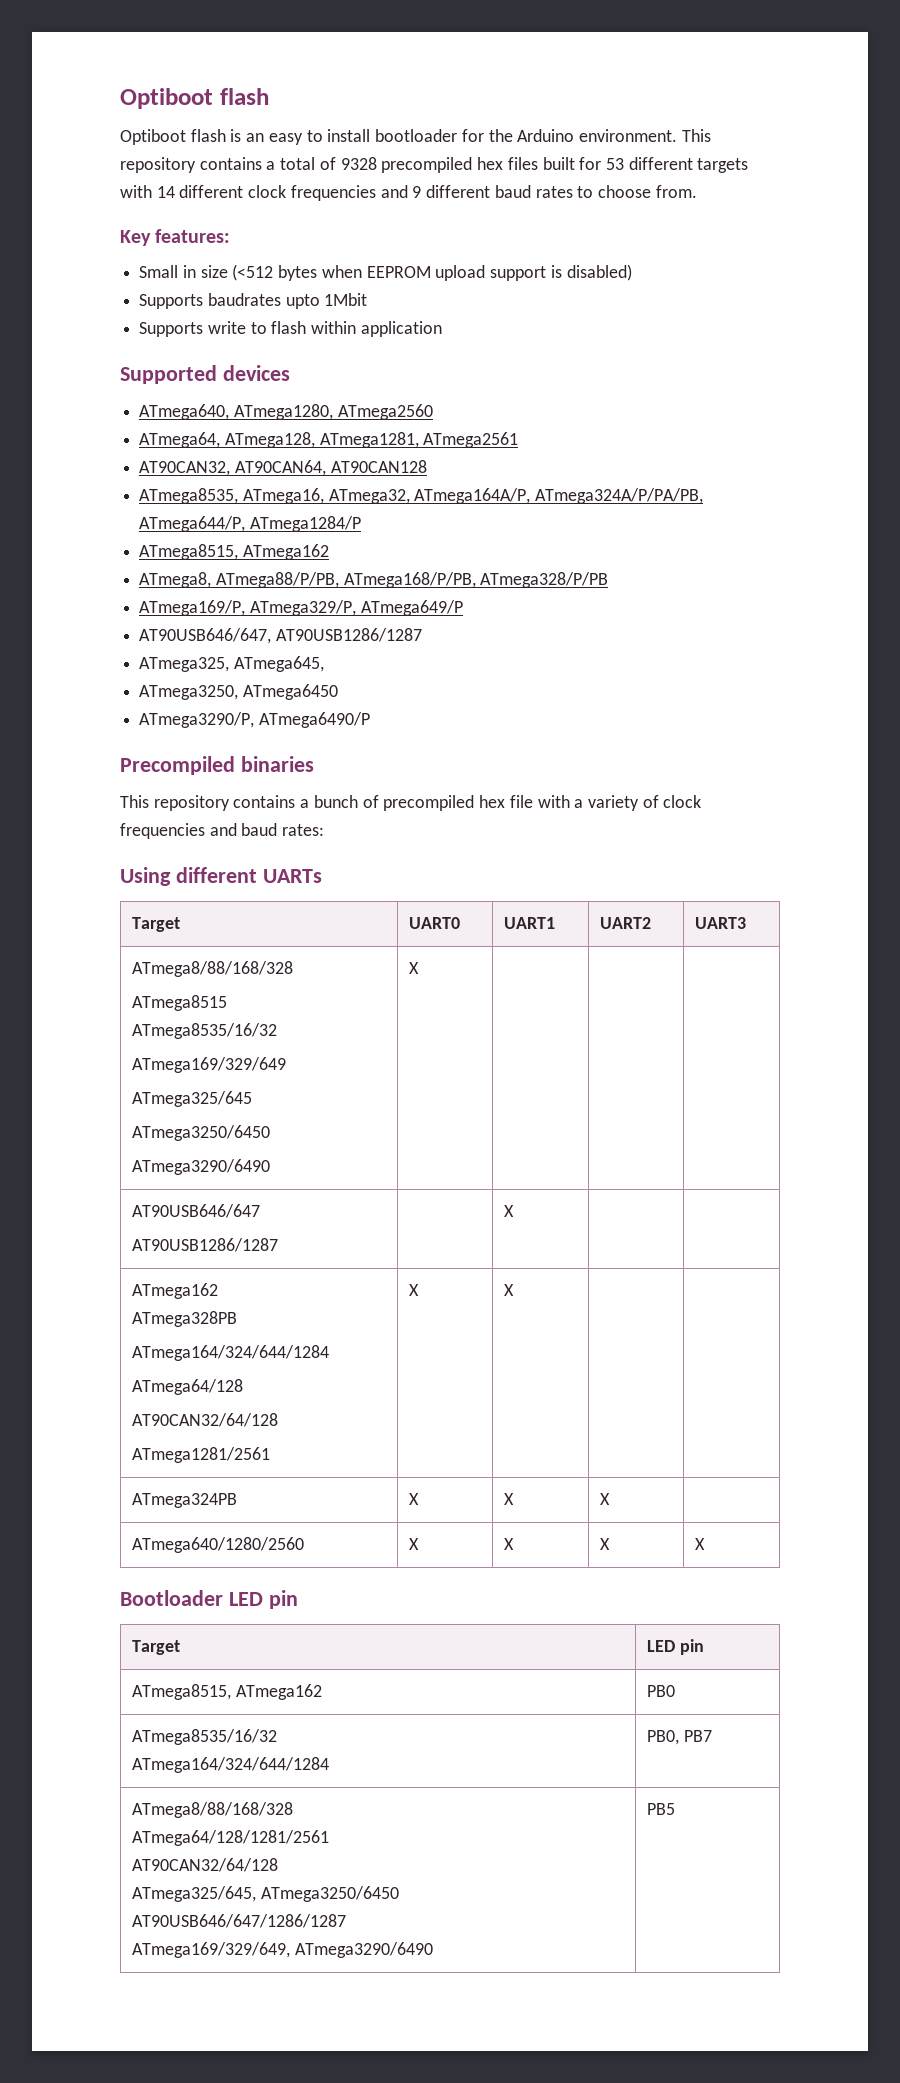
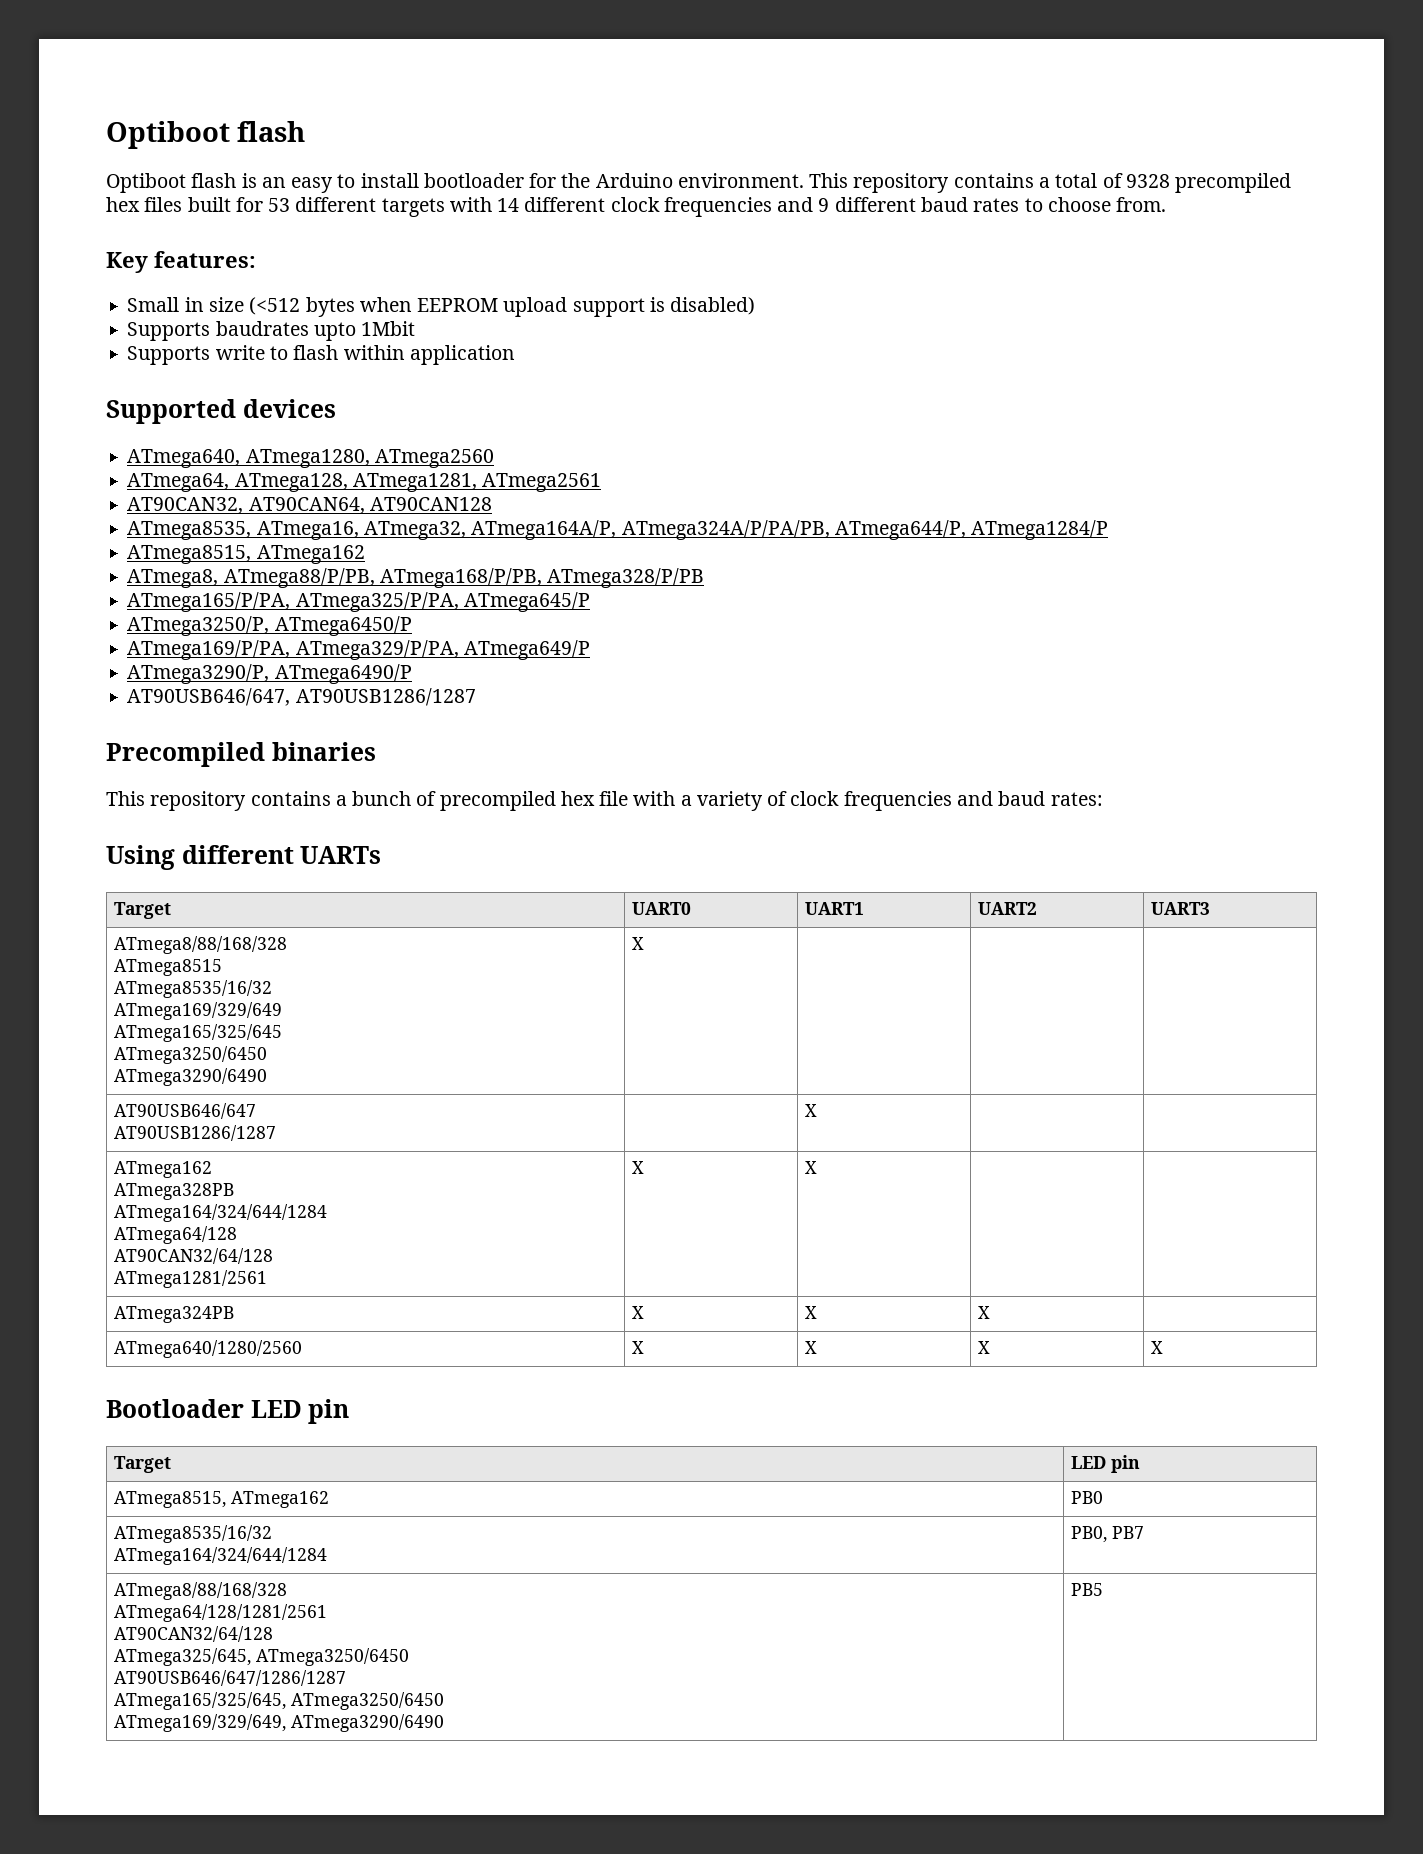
- ATmega169/P, ATmega329/P, ATmega649/P
+ ATmega165/P/PA, ATmega325/P/PA, ATmega645/P
+ ATmega3250/P, ATmega6450/P
+ ATmega169/P/PA, ATmega329/P/PA, ATmega649/P
+ ATmega3290/P, ATmega6490/P
- ATmega325, ATmega645,
- ATmega3250, ATmega6450
- ATmega3290/P, ATmega6490/P
  Target | UART0 | UART1 | UART2 | UART3
  ATmega8/88/168/328
  ATmega8515
  ATmega8535/16/32
  ATmega169/329/649
- ATmega325/645
+ ATmega165/325/645
  ATmega8515, ATmega162 | PB0
  ATmega8535/16/32
  ATmega164/324/644/1284 | PB0, PB7
  ATmega8/88/168/328
  ATmega64/128/1281/2561
  AT90CAN32/64/128
  ATmega325/645, ATmega3250/6450
  AT90USB646/647/1286/1287
+ ATmega165/325/645, ATmega3250/6450

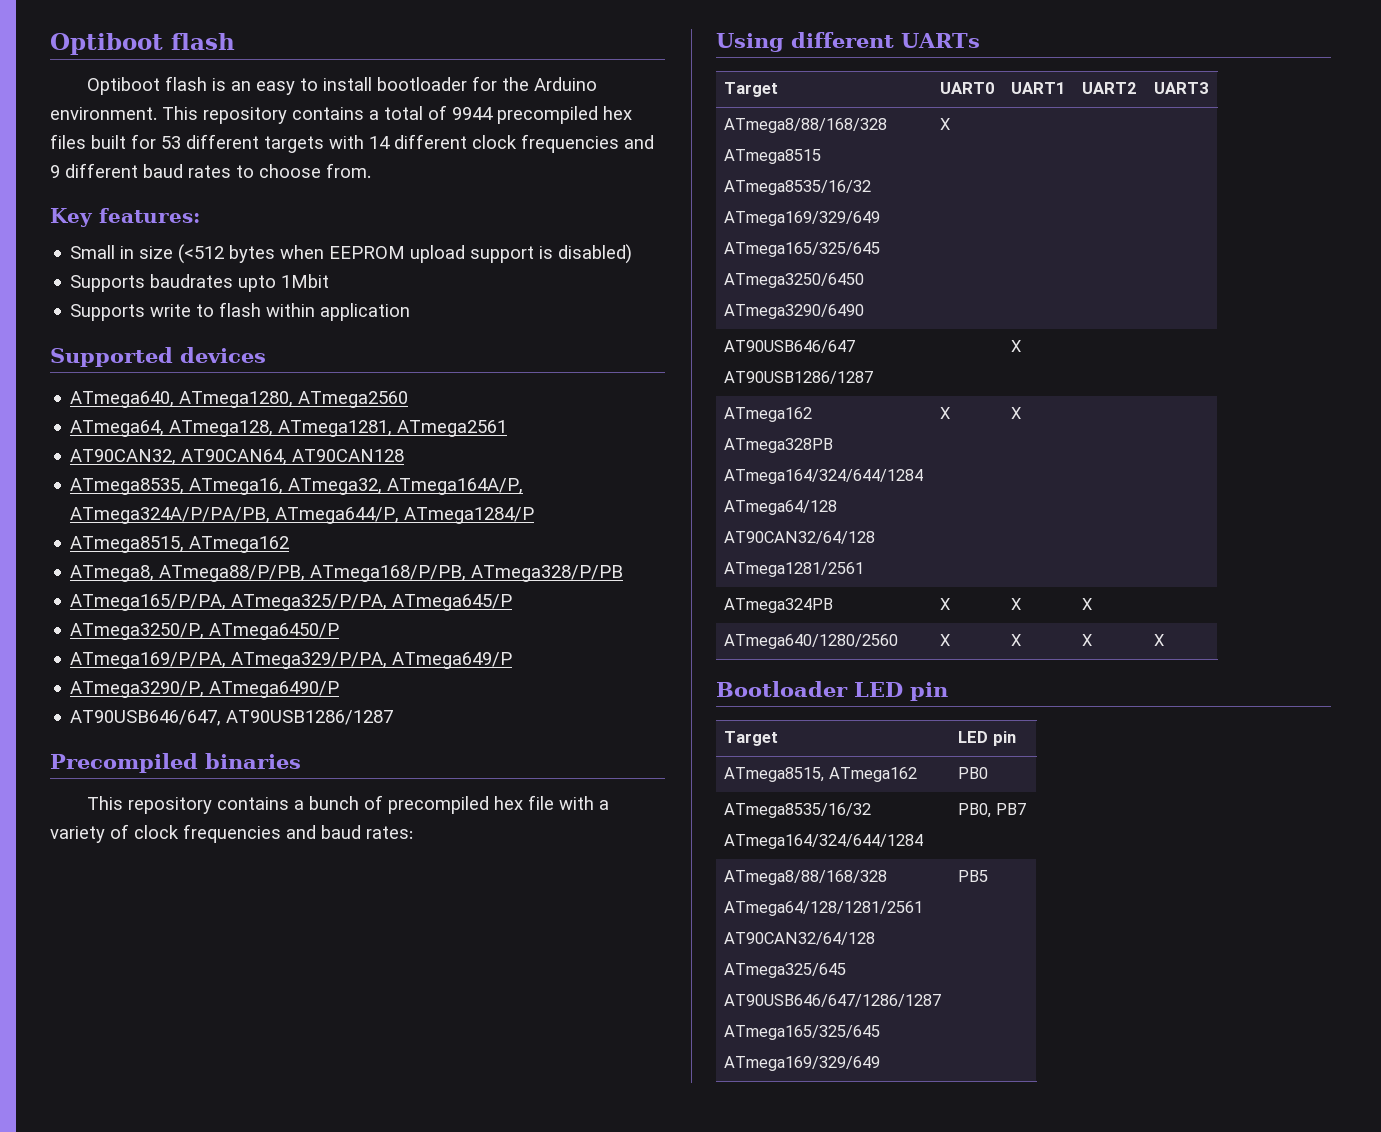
- This repository contains a total of 9328 precompiled hex files built for 53 different targets with 14 different clock frequencies and 9 different baud rates to choose from.
+ This repository contains a total of 9944 precompiled hex files built for 53 different targets with 14 different clock frequencies and 9 different baud rates to choose from.
  ATmega8515, ATmega162 | PB0
  ATmega8535/16/32
  ATmega164/324/644/1284 | PB0, PB7
  ATmega8/88/168/328
  ATmega64/128/1281/2561
  AT90CAN32/64/128
- ATmega325/645, ATmega3250/6450
+ ATmega325/645
  AT90USB646/647/1286/1287
- ATmega165/325/645, ATmega3250/6450
- ATmega169/329/649, ATmega3290/6490 | PB5
+ ATmega165/325/645
+ ATmega169/329/649 | PB5

